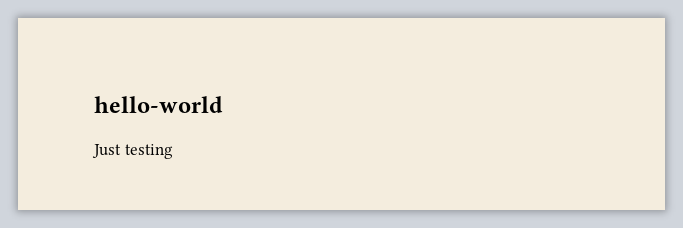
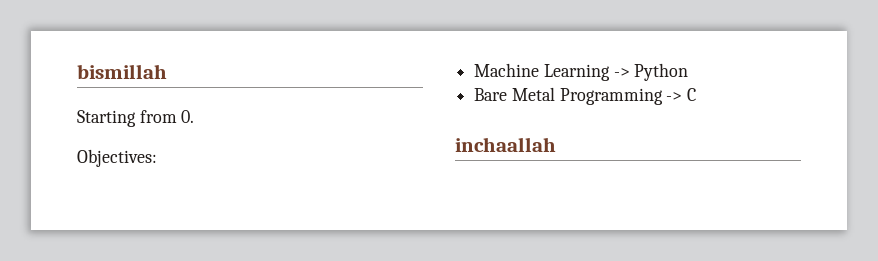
- hello-world
- Just testing
+ bismillah
+ Starting from 0.
+ Objectives:
+ Machine Learning -> Python
+ Bare Metal Programming -> C
+ inchaallah

